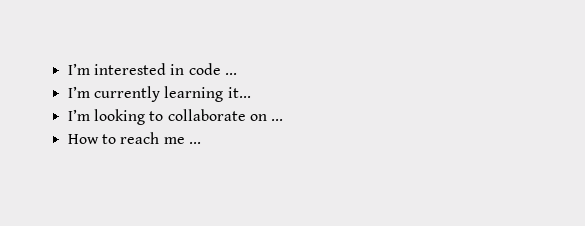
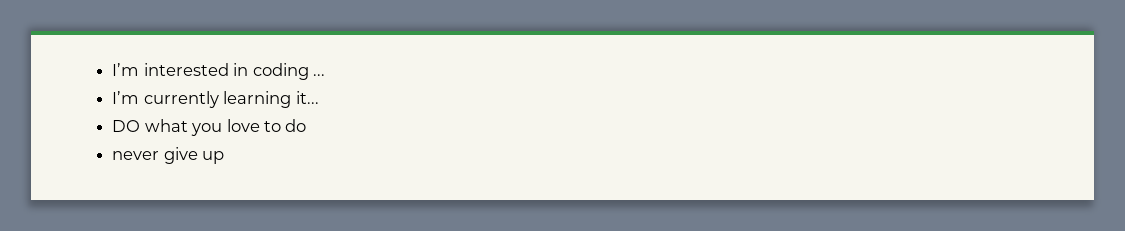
- I’m interested in code ...
+ I’m interested in coding ...
- I’m looking to collaborate on ...
- How to reach me ...
+ DO what you love to do
+ never give up

